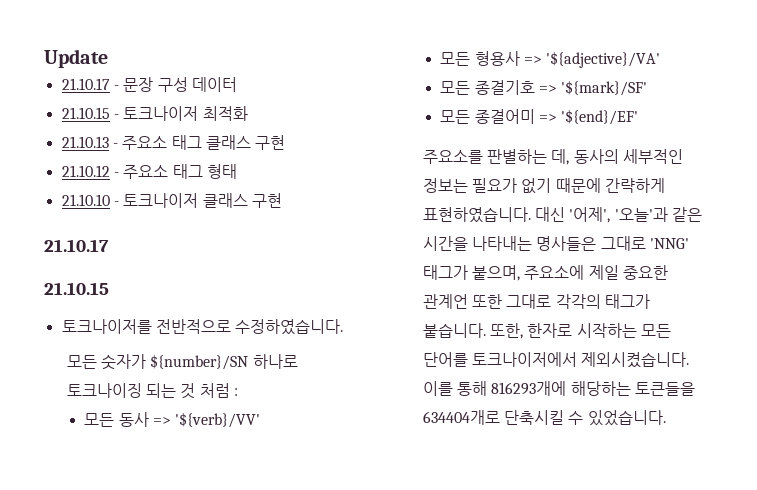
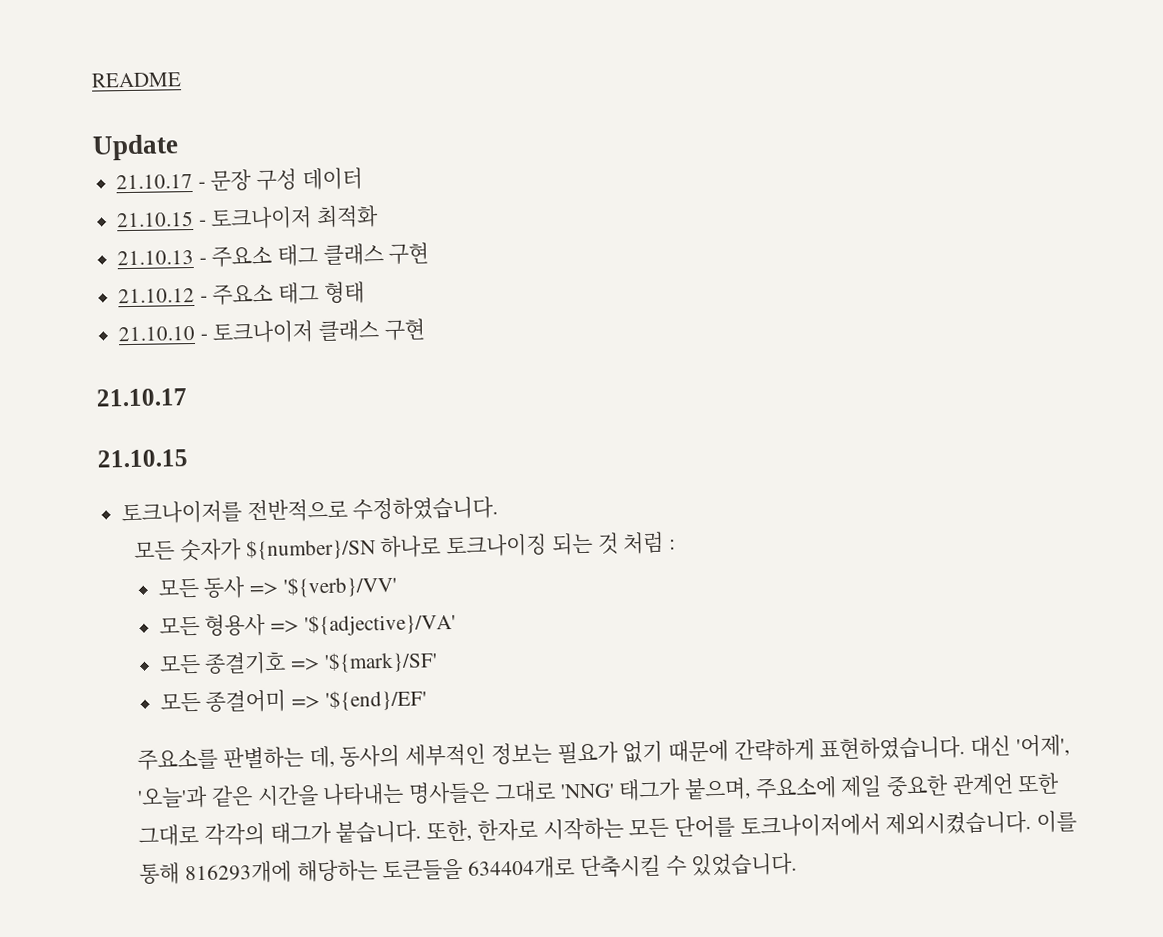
+ README

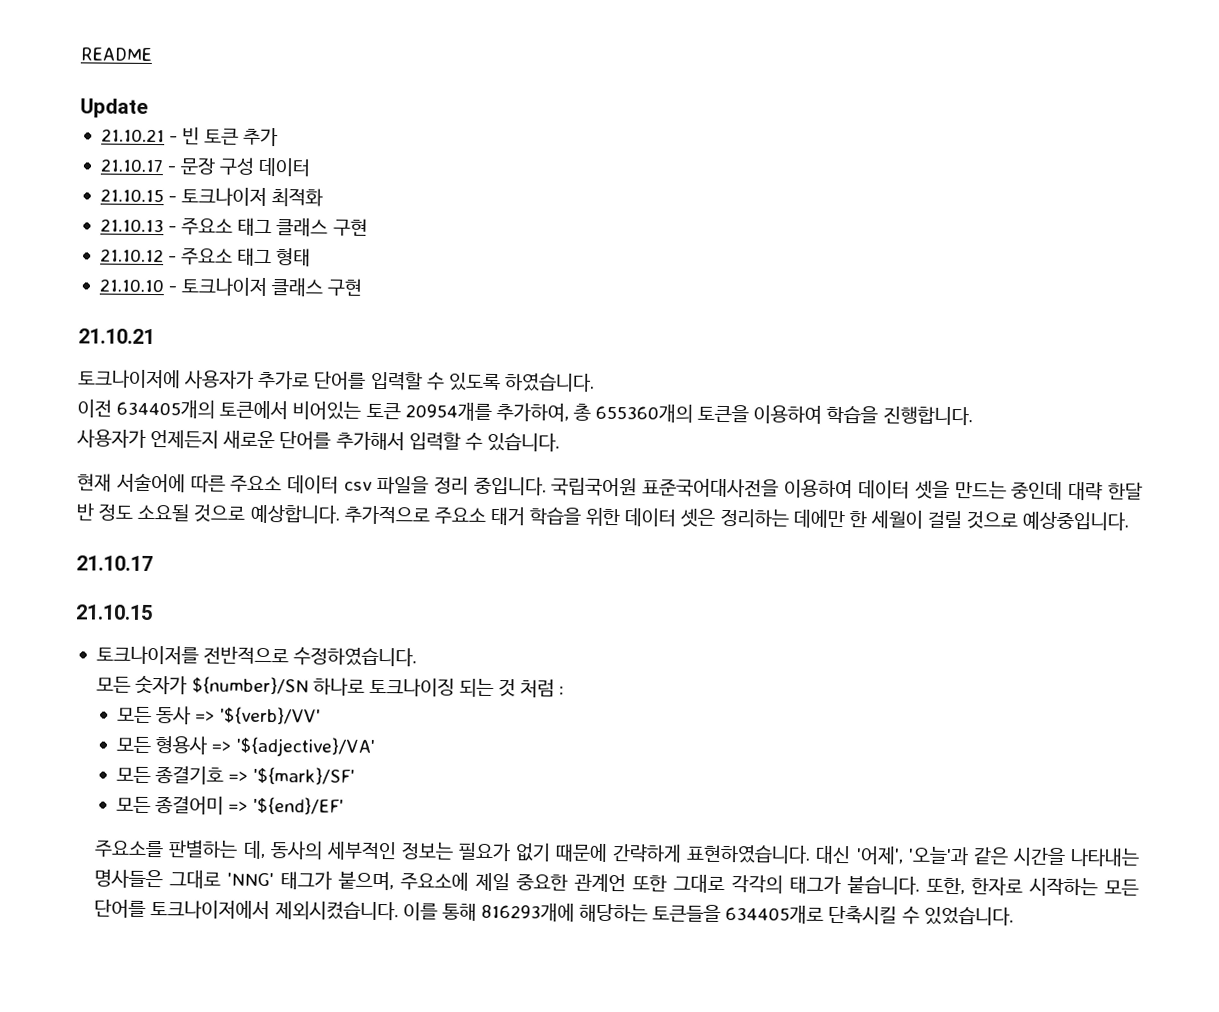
+ 21.10.21 - 빈 토큰 추가
  21.10.10 - 토크나이저 클래스 구현
+ 21.10.21
+ 토크나이저에 사용자가 추가로 단어를 입력할 수 있도록 하였습니다.
+ 이전 634405개의 토큰에서 비어있는 토큰 20954개를 추가하여, 총 655360개의 토큰을 이용하여 학습을 진행합니다.
+ 사용자가 언제든지 새로운 단어를 추가해서 입력할 수 있습니다.
+ 현재 서술어에 따른 주요소 데이터 csv 파일을 정리 중입니다. 국립국어원 표준국어대사전을 이용하여 데이터 셋을 만드는 중인데 대략 한달 반 정도 소요될 것으로 예상합니다. 추가적으로 주요소 태거 학습을 위한 데이터 셋은 정리하는 데에만 한 세월이 걸릴 것으로 예상중입니다.
- 이를 통해 816293개에 해당하는 토큰들을 634404개로 단축시킬 수 있었습니다.
+ 이를 통해 816293개에 해당하는 토큰들을 634405개로 단축시킬 수 있었습니다.

